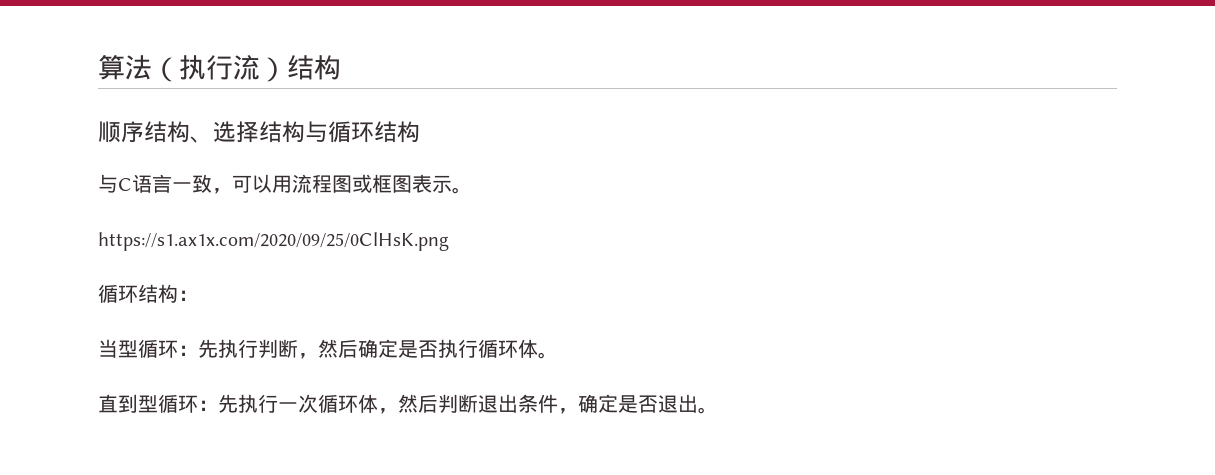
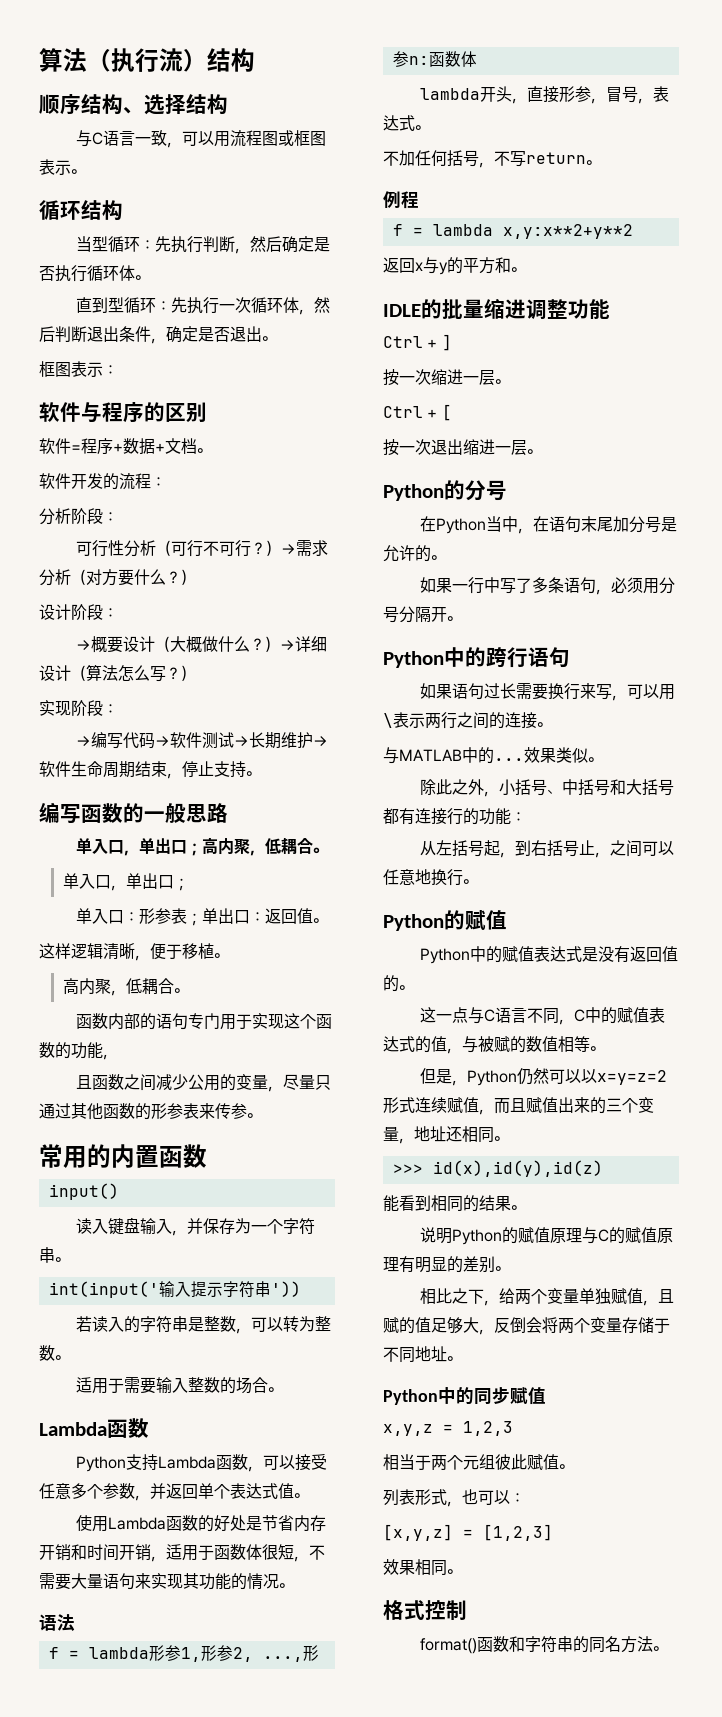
- 顺序结构、选择结构与循环结构
+ 顺序结构、选择结构
- https://s1.ax1x.com/2020/09/25/0ClHsK.png
- 循环结构：
+ 循环结构
+ 框图表示：
+ 软件与程序的区别
+ 软件=程序+数据+文档。
+ 软件开发的流程：
+ 分析阶段：
+ 可行性分析（可行不可行？）→需求分析（对方要什么？）
+ 设计阶段：
+ →概要设计（大概做什么？）→详细设计（算法怎么写？）
+ 实现阶段：
+ →编写代码→软件测试→长期维护→软件生命周期结束，停止支持。
+ 编写函数的一般思路
+ 单入口，单出口；高内聚，低耦合。
+ 单入口，单出口；
+ 单入口：形参表；单出口：返回值。
+ 这样逻辑清晰，便于移植。
+ 高内聚，低耦合。
+ 函数内部的语句专门用于实现这个函数的功能，
+ 且函数之间减少公用的变量，尽量只通过其他函数的形参表来传参。
+ 常用的内置函数
+ input()
+ 读入键盘输入，并保存为一个字符串。
+ int(input('输入提示字符串'))
+ 若读入的字符串是整数，可以转为整数。
+ 适用于需要输入整数的场合。
+ Lambda函数
+ Python支持Lambda函数，可以接受任意多个参数，并返回单个表达式值。
+ 使用Lambda函数的好处是节省内存开销和时间开销，适用于函数体很短，不需要大量语句来实现其功能的情况。
+ 语法
+ f = lambda形参1,形参2, ...,形参n:函数体
+ lambda开头，直接形参，冒号，表达式。
+ 不加任何括号，不写return。
+ 例程
+ f = lambda x,y:x**2+y**2
+ 返回x与y的平方和。
+ IDLE的批量缩进调整功能
+ Ctrl + ]
+ 按一次缩进一层。
+ Ctrl + [
+ 按一次退出缩进一层。
+ Python的分号
+ 在Python当中，在语句末尾加分号是允许的。
+ 如果一行中写了多条语句，必须用分号分隔开。
+ Python中的跨行语句
+ 如果语句过长需要换行来写，可以用\表示两行之间的连接。
+ 与MATLAB中的...效果类似。
+ 除此之外，小括号、中括号和大括号都有连接行的功能：
+ 从左括号起，到右括号止，之间可以任意地换行。
+ Python的赋值
+ Python中的赋值表达式是没有返回值的。
+ 这一点与C语言不同，C中的赋值表达式的值，与被赋的数值相等。
+ 但是，Python仍然可以以x=y=z=2形式连续赋值，而且赋值出来的三个变量，地址还相同。
+ >>> id(x),id(y),id(z)
+ 能看到相同的结果。
+ 说明Python的赋值原理与C的赋值原理有明显的差别。
+ 相比之下，给两个变量单独赋值，且赋的值足够大，反倒会将两个变量存储于不同地址。
+ Python中的同步赋值
+ x,y,z = 1,2,3
+ 相当于两个元组彼此赋值。
+ 列表形式，也可以：
+ [x,y,z] = [1,2,3]
+ 效果相同。
+ 格式控制
+ format()函数和字符串的同名方法。

